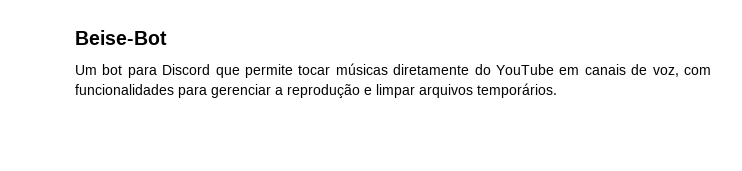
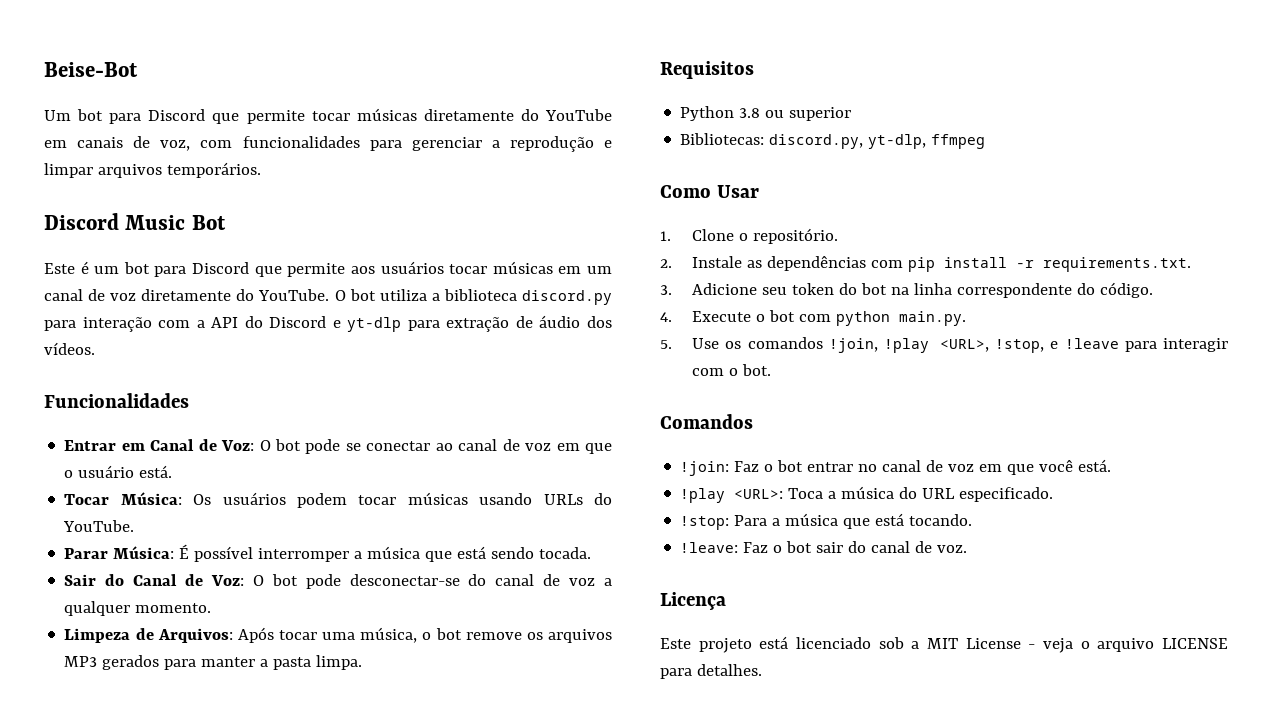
+ Discord Music Bot
+ Este é um bot para Discord que permite aos usuários tocar músicas em um canal de voz diretamente do YouTube. O bot utiliza a biblioteca discord.py para interação com a API do Discord e yt-dlp para extração de áudio dos vídeos.
+ Funcionalidades
+ Entrar em Canal de Voz: O bot pode se conectar ao canal de voz em que o usuário está.
+ Tocar Música: Os usuários podem tocar músicas usando URLs do YouTube.
+ Parar Música: É possível interromper a música que está sendo tocada.
+ Sair do Canal de Voz: O bot pode desconectar-se do canal de voz a qualquer momento.
+ Limpeza de Arquivos: Após tocar uma música, o bot remove os arquivos MP3 gerados para manter a pasta limpa.
+ Requisitos
+ Python 3.8 ou superior
+ Bibliotecas: discord.py, yt-dlp, ffmpeg
+ Como Usar
+ 1. Clone o repositório.
+ 2. Instale as dependências com pip install -r requirements.txt.
+ 3. Adicione seu token do bot na linha correspondente do código.
+ 4. Execute o bot com python main.py.
+ 5. Use os comandos !join, !play <URL>, !stop, e !leave para interagir com o bot.
+ Comandos
+ !join: Faz o bot entrar no canal de voz em que você está.
+ !play <URL>: Toca a música do URL especificado.
+ !stop: Para a música que está tocando.
+ !leave: Faz o bot sair do canal de voz.
+ Licença
+ Este projeto está licenciado sob a MIT License - veja o arquivo LICENSE para detalhes.

